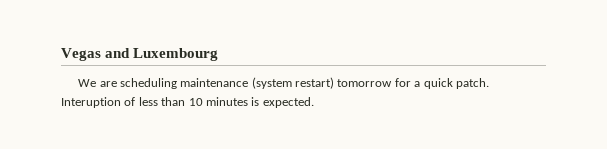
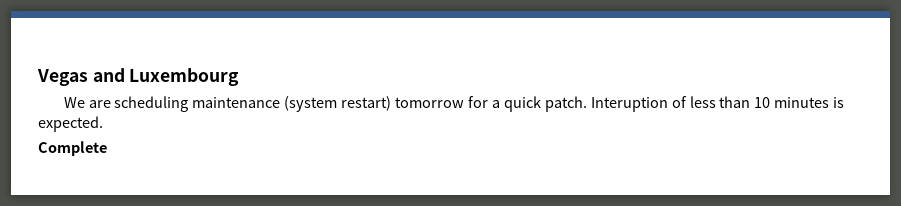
+ Complete

